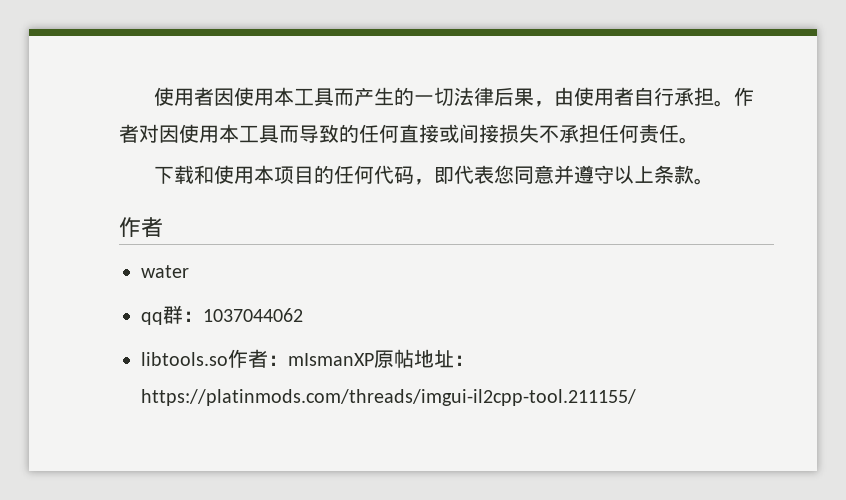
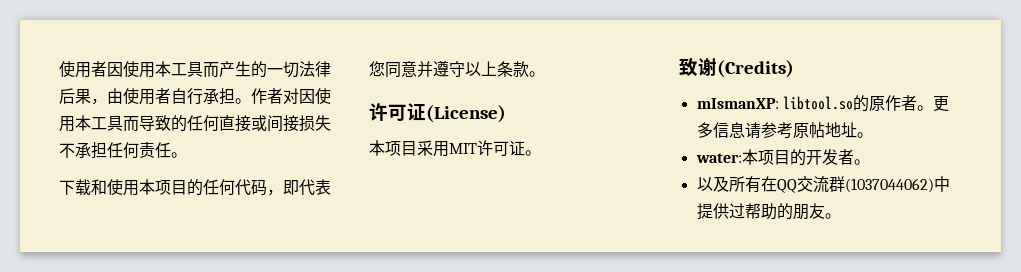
  下载和使用本项目的任何代码，即代表您同意并遵守以上条款。
- 作者
- water
- qq群：1037044062
- libtools.so作者：mIsmanXP原帖地址：https://platinmods.com/threads/imgui-il2cpp-tool.211155/
+ 许可证(License)
+ 本项目采用MIT许可证。
+ 致谢(Credits)
+ mIsmanXP: libtool.so的原作者。更多信息请参考原帖地址。
+ water:本项目的开发者。
+ 以及所有在QQ交流群(1037044062)中提供过帮助的朋友。

